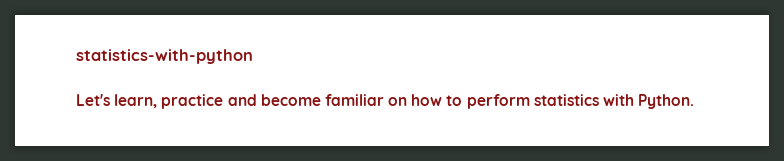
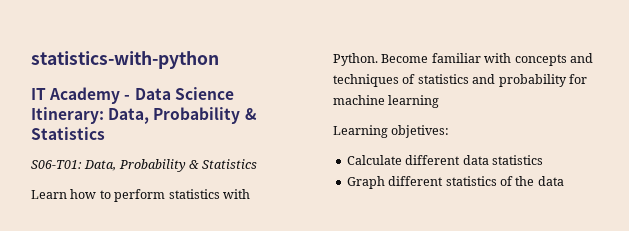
- Let's learn, practice and become familiar on how to perform statistics with Python.
+ IT Academy - Data Science Itinerary: Data, Probability & Statistics
+ S06-T01: Data, Probability & Statistics
+ Learn how to perform statistics with Python.
+ Become familiar with concepts and techniques of statistics and probability for machine learning
+ Learning objetives:
+ Calculate different data statistics
+ Graph different statistics of the data

